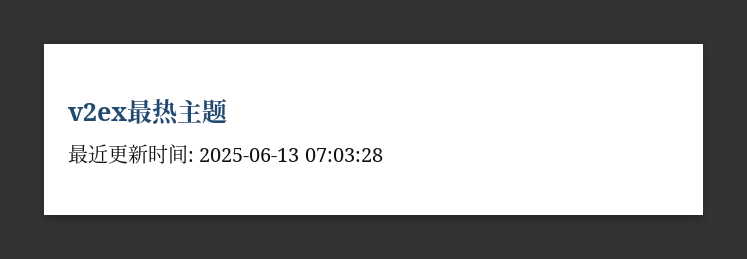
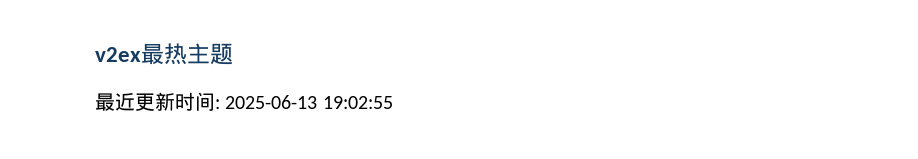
- 最近更新时间: 2025-06-13 07:03:28
+ 最近更新时间: 2025-06-13 19:02:55

